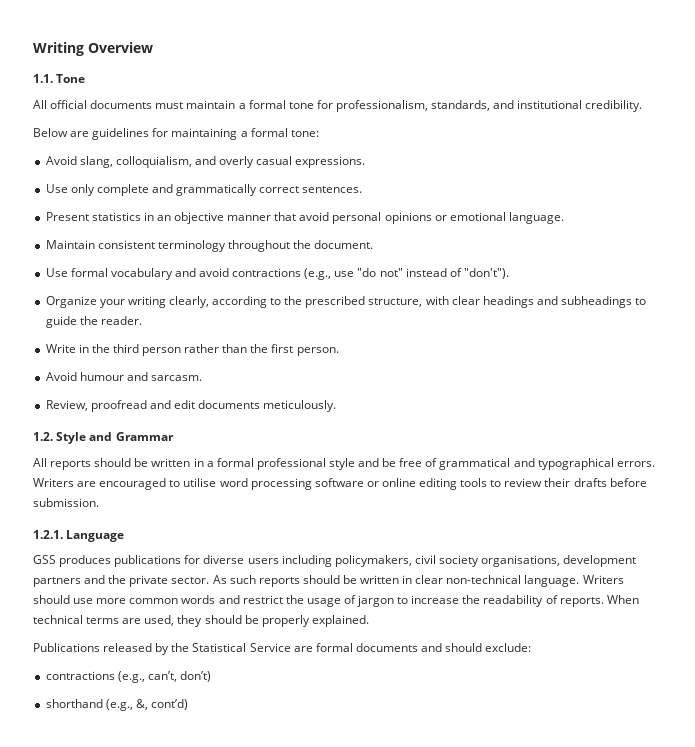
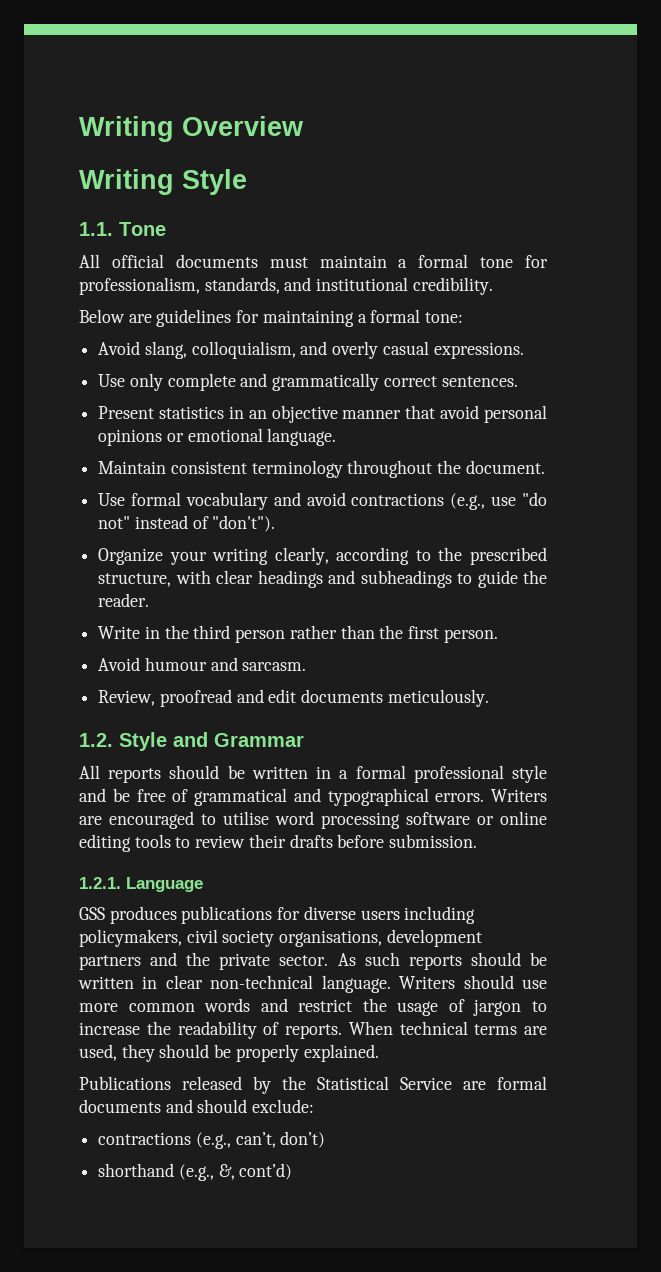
+ Writing Style

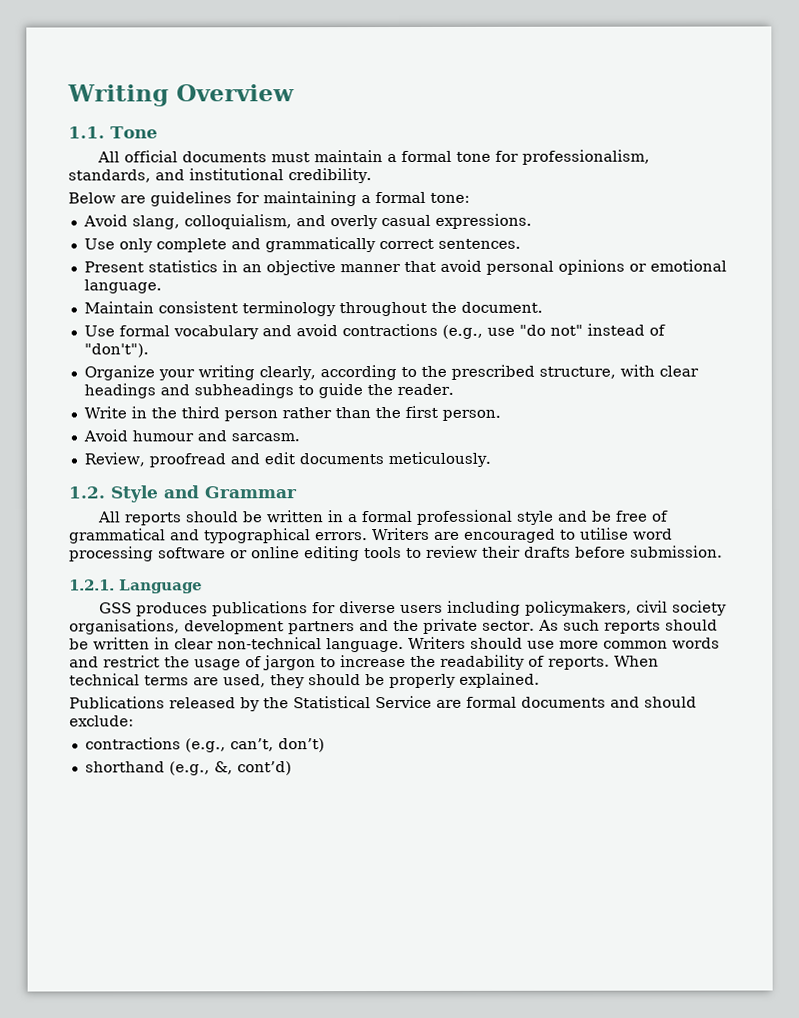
- Writing Style

